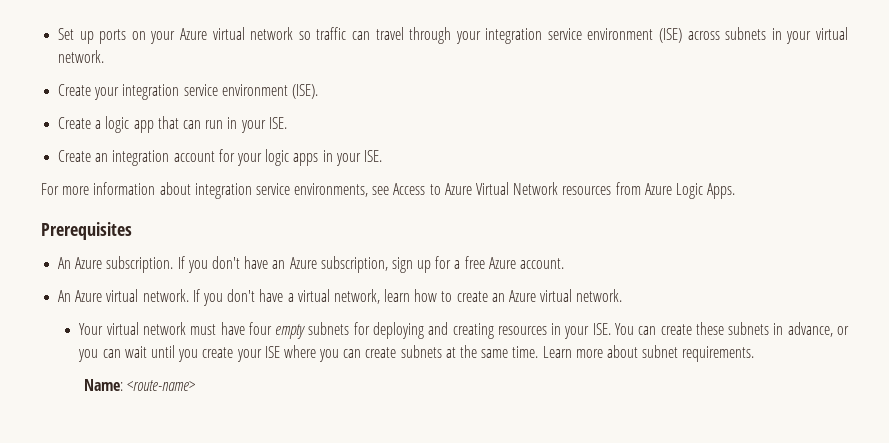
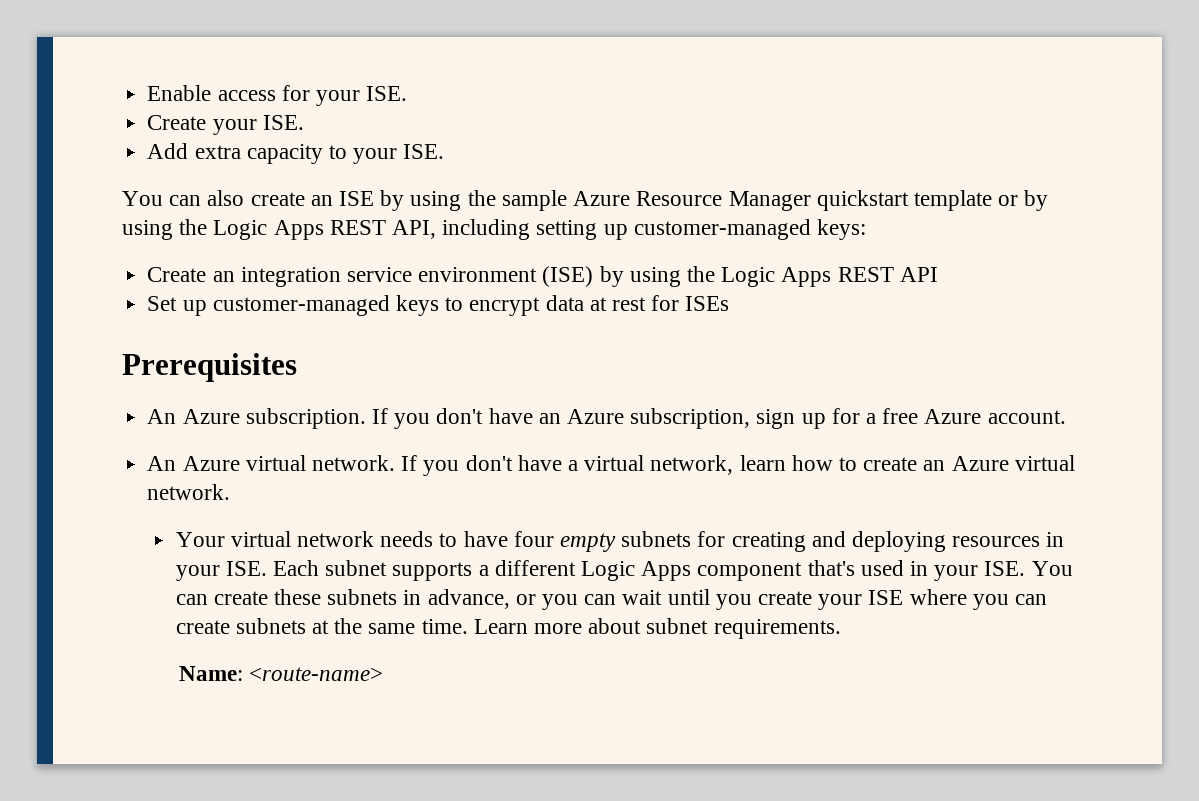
- Set up ports on your Azure virtual network so traffic can travel through your integration service environment (ISE) across subnets in your virtual network.
- Create your integration service environment (ISE).
- Create a logic app that can run in your ISE.
- Create an integration account for your logic apps in your ISE.
- For more information about integration service environments, see Access to Azure Virtual Network resources from Azure Logic Apps.
+ Enable access for your ISE.
+ Create your ISE.
+ Add extra capacity to your ISE.
+ You can also create an ISE by using the sample Azure Resource Manager quickstart template or by using the Logic Apps REST API, including setting up customer-managed keys:
+ Create an integration service environment (ISE) by using the Logic Apps REST API
+ Set up customer-managed keys to encrypt data at rest for ISEs
- Your virtual network must have four empty subnets for deploying and creating resources in your ISE. You can create these subnets in advance, or you can wait until you create your ISE where you can create subnets at the same time.
+ Your virtual network needs to have four empty subnets for creating and deploying resources in your ISE. Each subnet supports a different Logic Apps component that's used in your ISE. You can create these subnets in advance, or you can wait until you create your ISE where you can create subnets at the same time.

